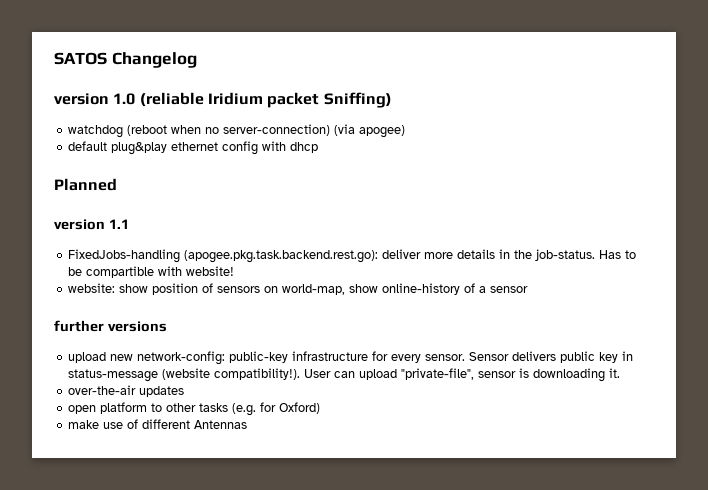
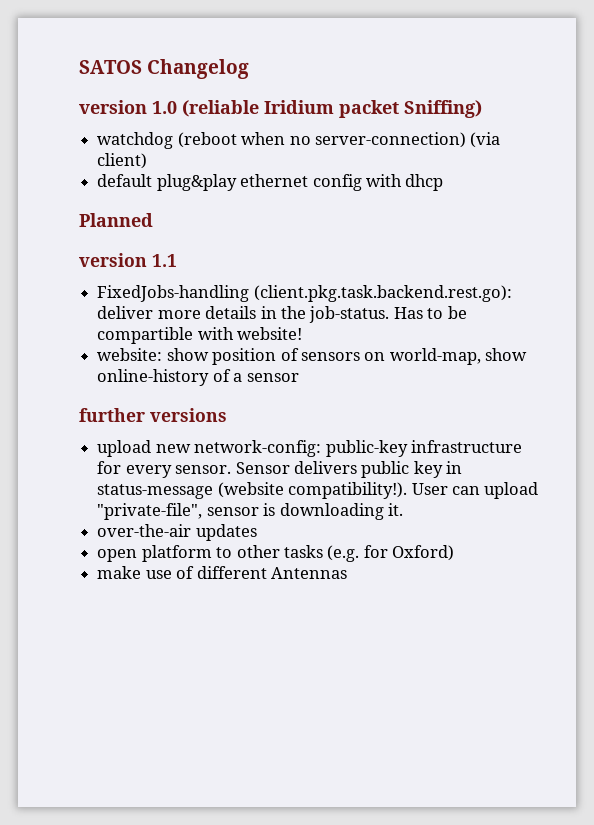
- watchdog (reboot when no server-connection) (via apogee)
+ watchdog (reboot when no server-connection) (via client)
- FixedJobs-handling (apogee.pkg.task.backend.rest.go): deliver more details in the job-status.
+ FixedJobs-handling (client.pkg.task.backend.rest.go): deliver more details in the job-status.

